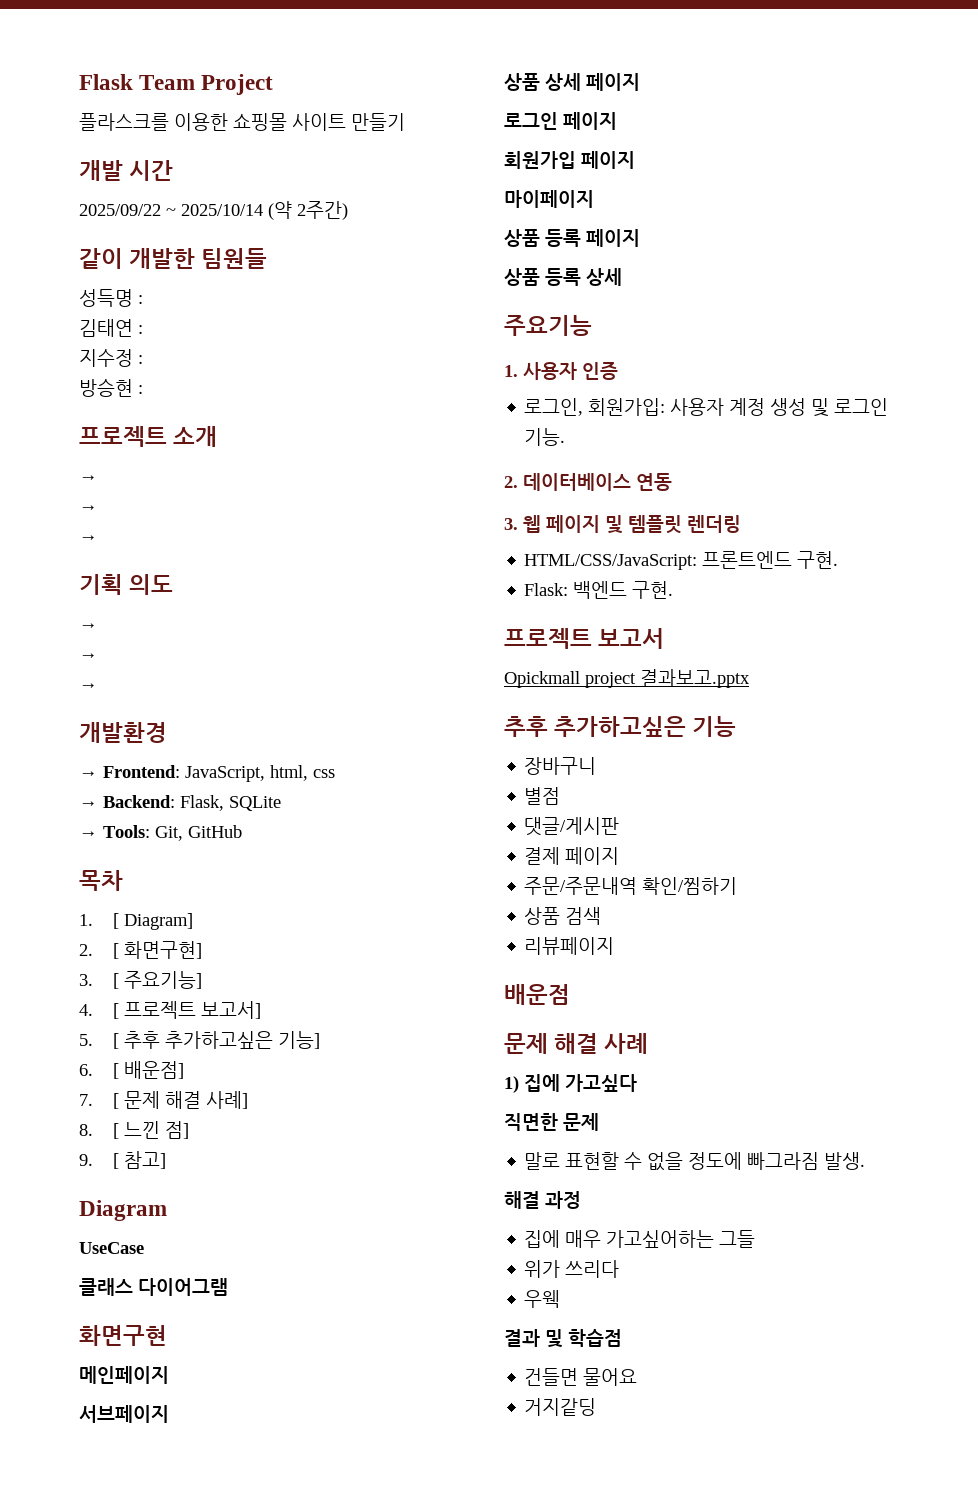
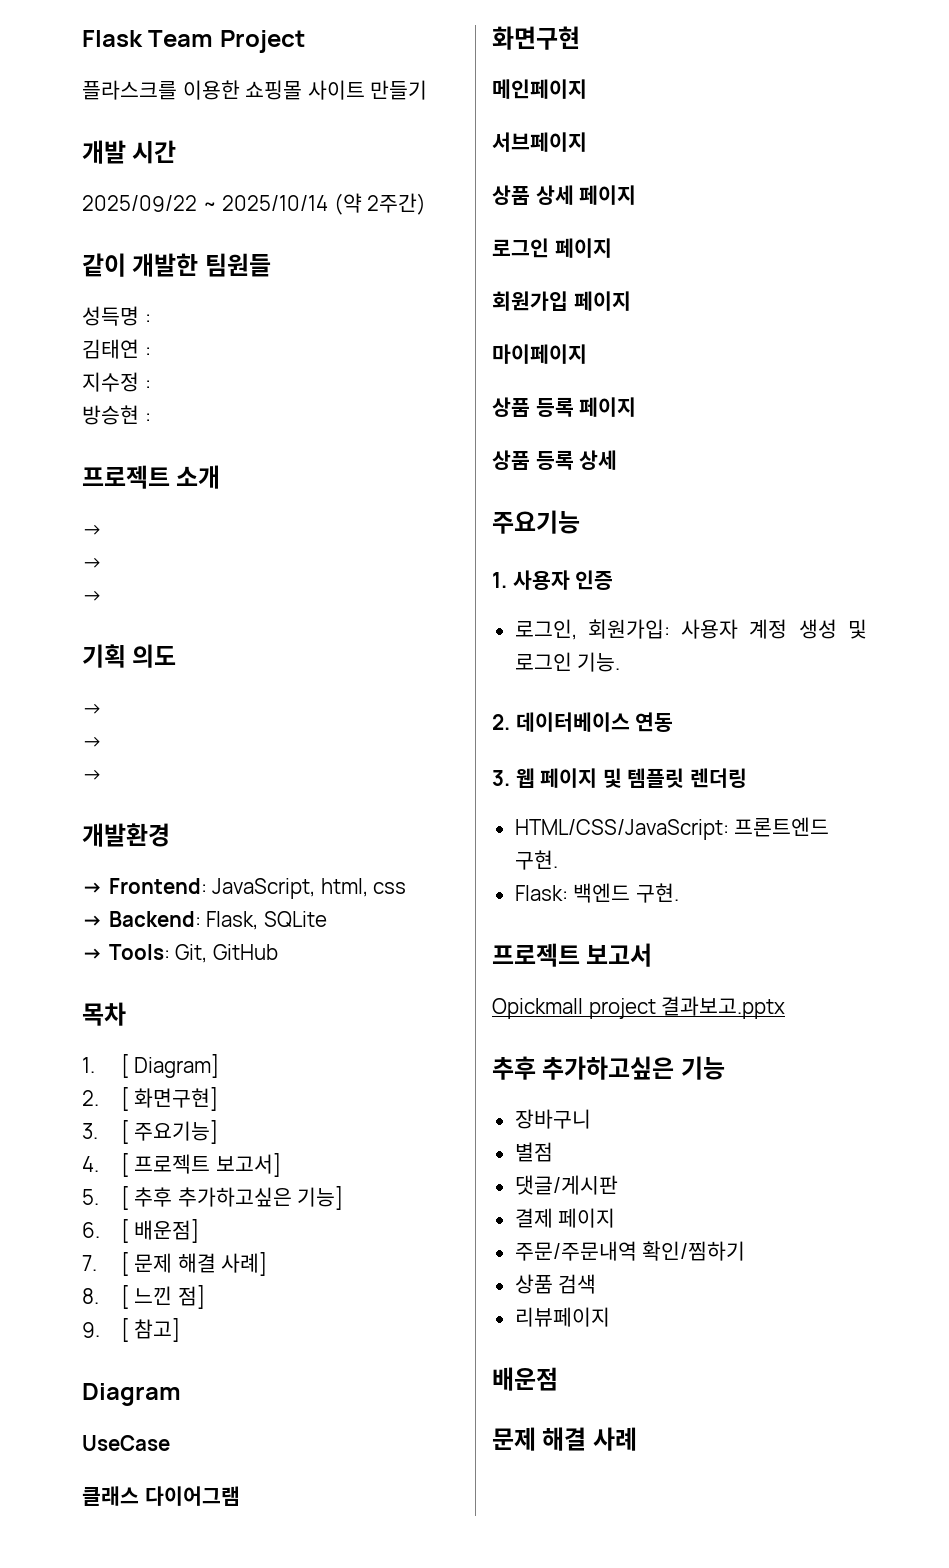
- 1) 집에 가고싶다
- 직면한 문제
- 말로 표현할 수 없을 정도에 빠그라짐 발생.
- 해결 과정
- 집에 매우 가고싶어하는 그들
- 위가 쓰리다
- 우웩
- 결과 및 학습점
- 건들면 물어요
- 거지같딩

